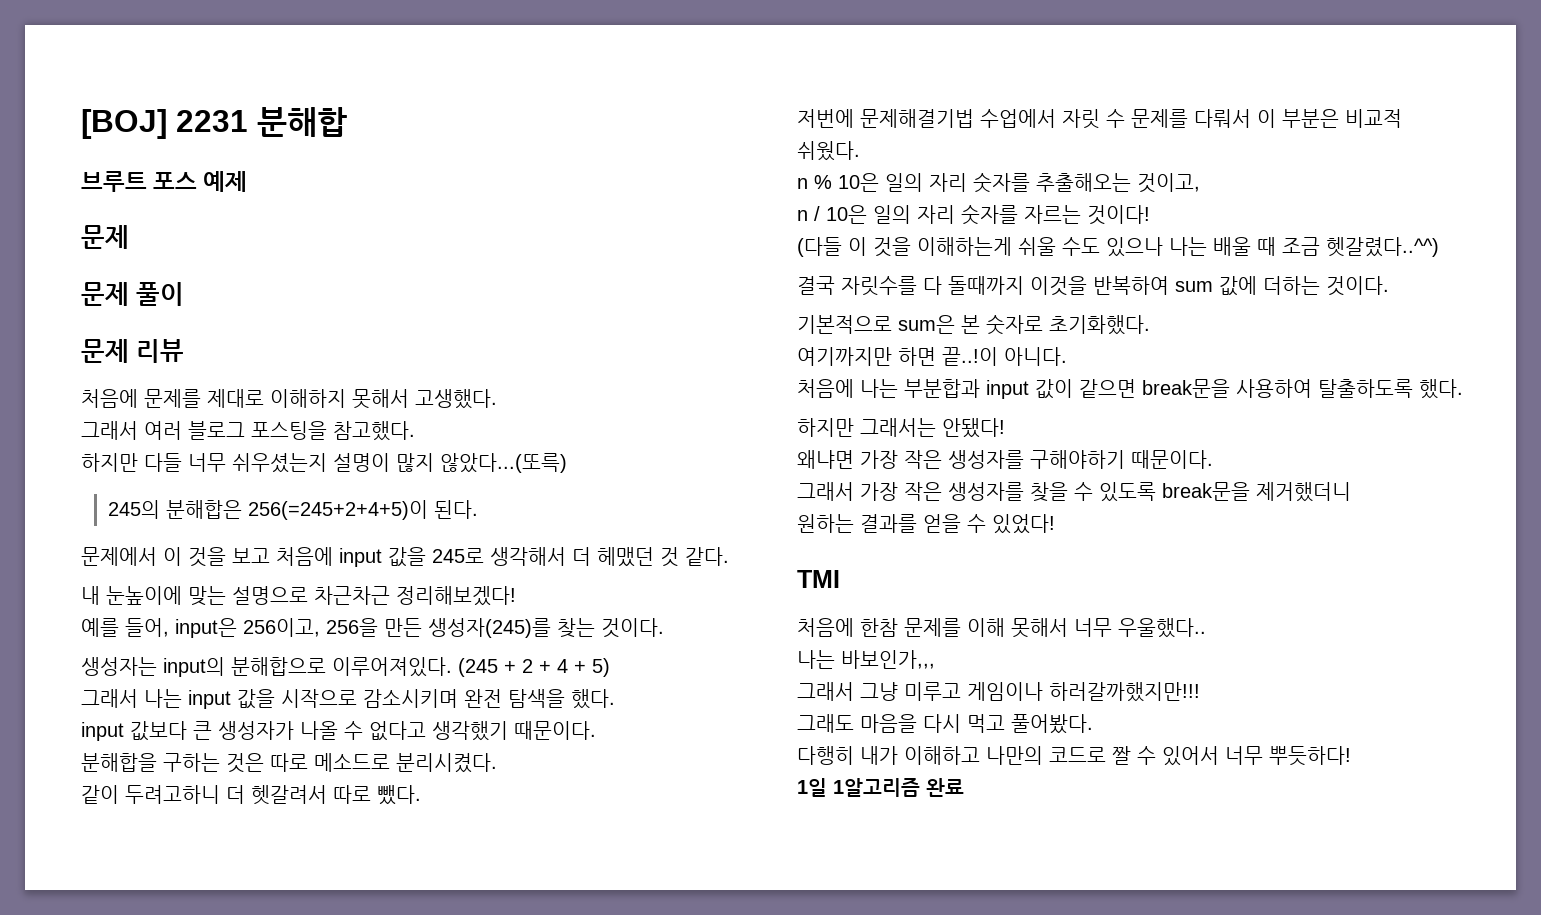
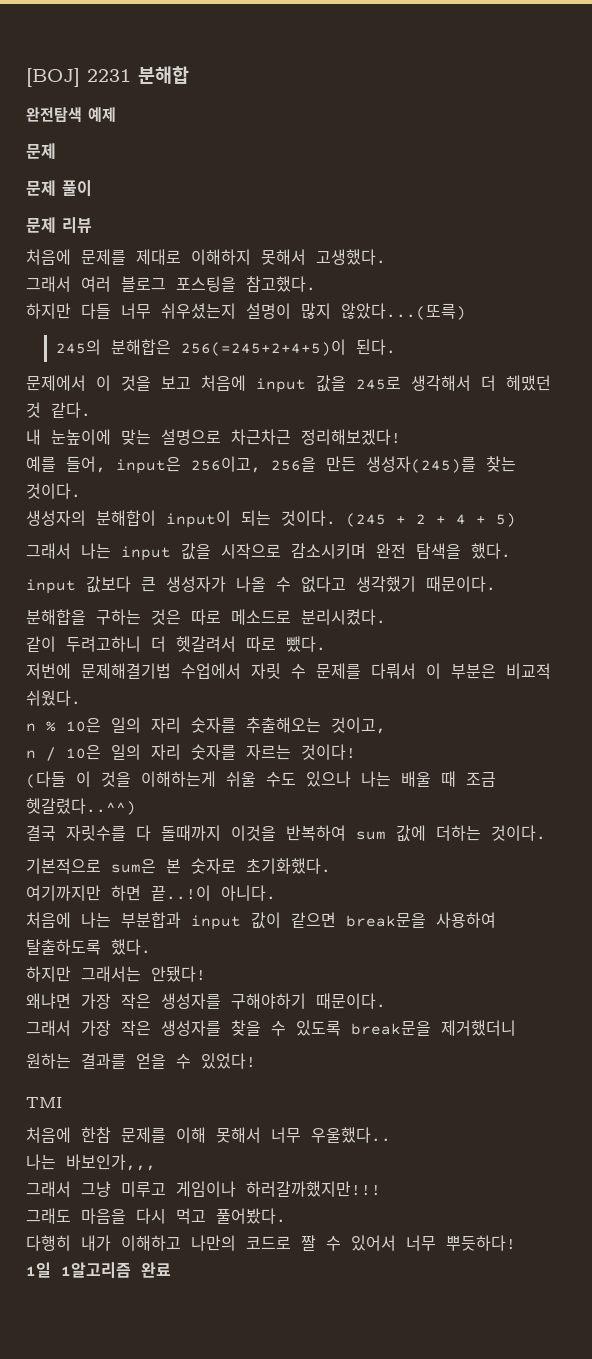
- 브루트 포스 예제
+ 완전탐색 예제
- 생성자는 input의 분해합으로 이루어져있다.
+ 생성자의 분해합이 input이 되는 것이다.

